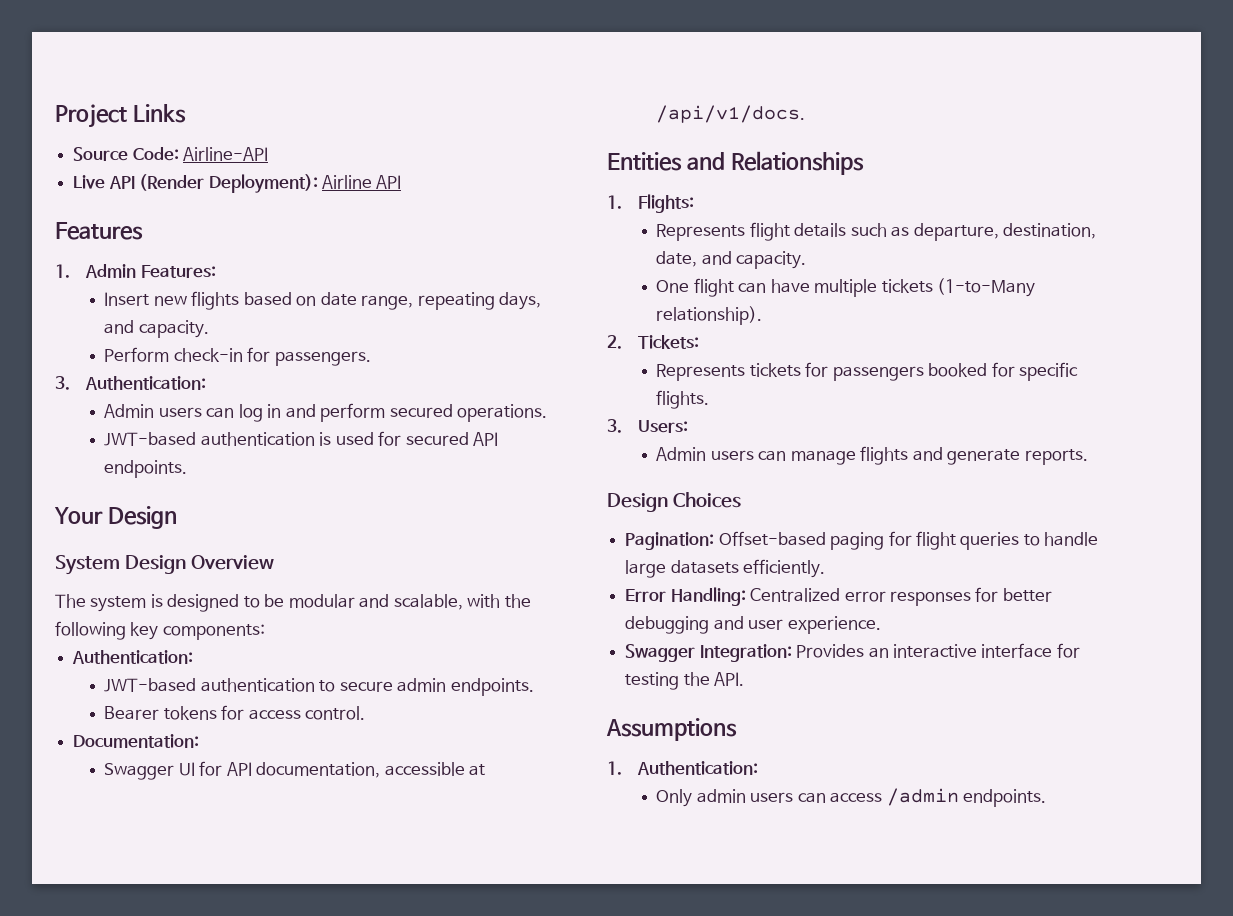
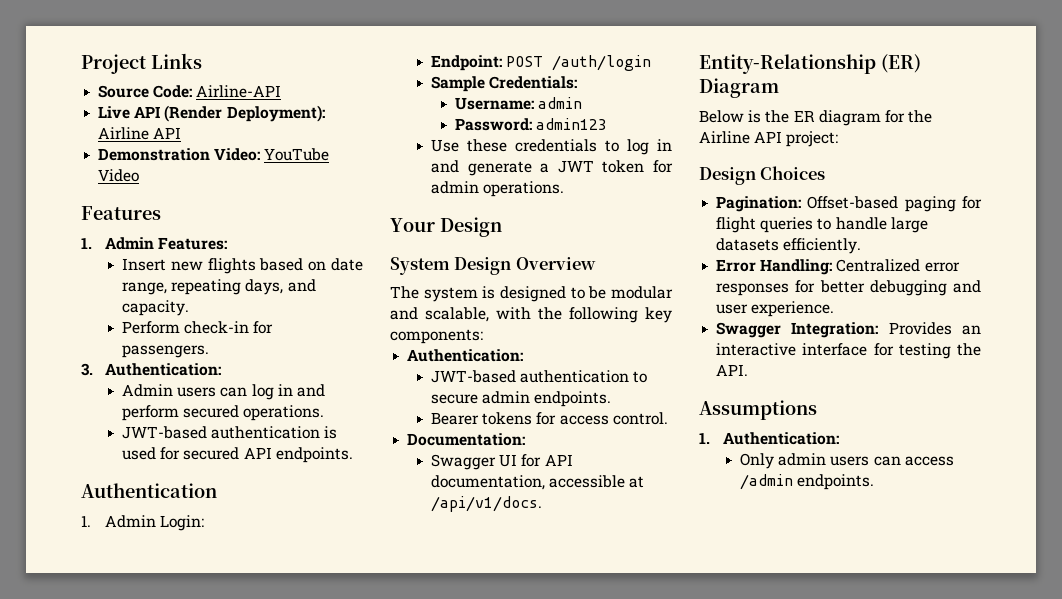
+ Demonstration Video: YouTube Video
+ Authentication
+ 1. Admin Login:
+ Endpoint: POST /auth/login
+ Sample Credentials:
+ Username: admin
+ Password: admin123
+ Use these credentials to log in and generate a JWT token for admin operations.
- Entities and Relationships
- 1. Flights:
- Represents flight details such as departure, destination, date, and capacity.
- One flight can have multiple tickets (1-to-Many relationship).
- 2. Tickets:
- Represents tickets for passengers booked for specific flights.
- 3. Users:
- Admin users can manage flights and generate reports.
+ Entity-Relationship (ER) Diagram
+ Below is the ER diagram for the Airline API project:

